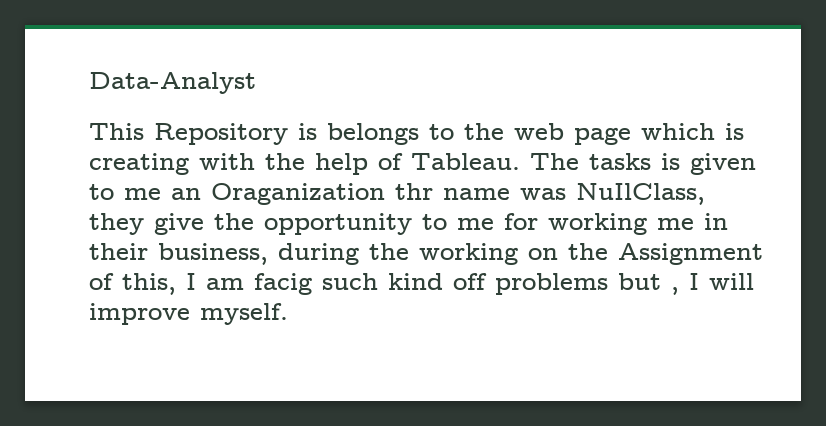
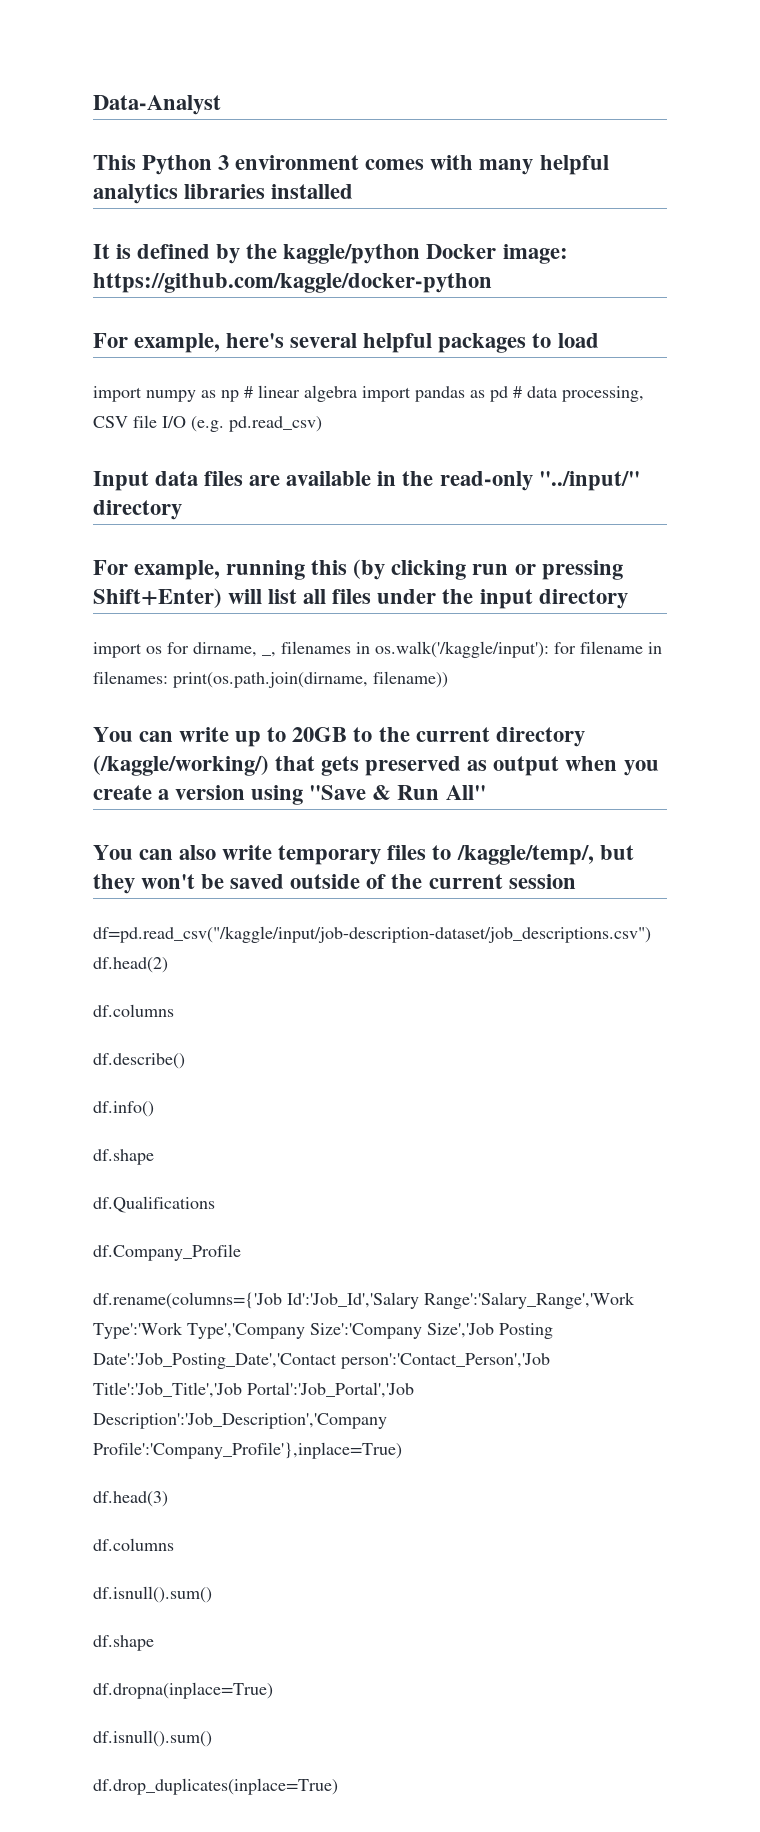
- This Repository is belongs to the web page which is creating with the help of Tableau. The tasks is given to me an Oraganization thr name was NuIlClass, they give the opportunity to me for working me in their business, during the working on the Assignment of this, I am facig such kind off problems but , I will improve myself.
+ This Python 3 environment comes with many helpful analytics libraries installed
+ It is defined by the kaggle/python Docker image: https://github.com/kaggle/docker-python
+ For example, here's several helpful packages to load
+ import numpy as np # linear algebra import pandas as pd # data processing, CSV file I/O (e.g. pd.read_csv)
+ Input data files are available in the read-only "../input/" directory
+ For example, running this (by clicking run or pressing Shift+Enter) will list all files under the input directory
+ import os for dirname, _, filenames in os.walk('/kaggle/input'): for filename in filenames: print(os.path.join(dirname, filename))
+ You can write up to 20GB to the current directory (/kaggle/working/) that gets preserved as output when you create a version using "Save & Run All"
+ You can also write temporary files to /kaggle/temp/, but they won't be saved outside of the current session
+ df=pd.read_csv("/kaggle/input/job-description-dataset/job_descriptions.csv") df.head(2)
+ df.columns
+ df.describe()
+ df.info()
+ df.shape
+ df.Qualifications
+ df.Company_Profile
+ df.rename(columns={'Job Id':'Job_Id','Salary Range':'Salary_Range','Work Type':'Work Type','Company Size':'Company Size','Job Posting Date':'Job_Posting_Date','Contact person':'Contact_Person','Job Title':'Job_Title','Job Portal':'Job_Portal','Job Description':'Job_Description','Company Profile':'Company_Profile'},inplace=True)
+ df.head(3)
+ df.columns
+ df.isnull().sum()
+ df.shape
+ df.dropna(inplace=True)
+ df.isnull().sum()
+ df.drop_duplicates(inplace=True)

